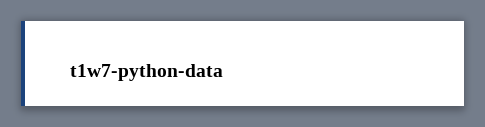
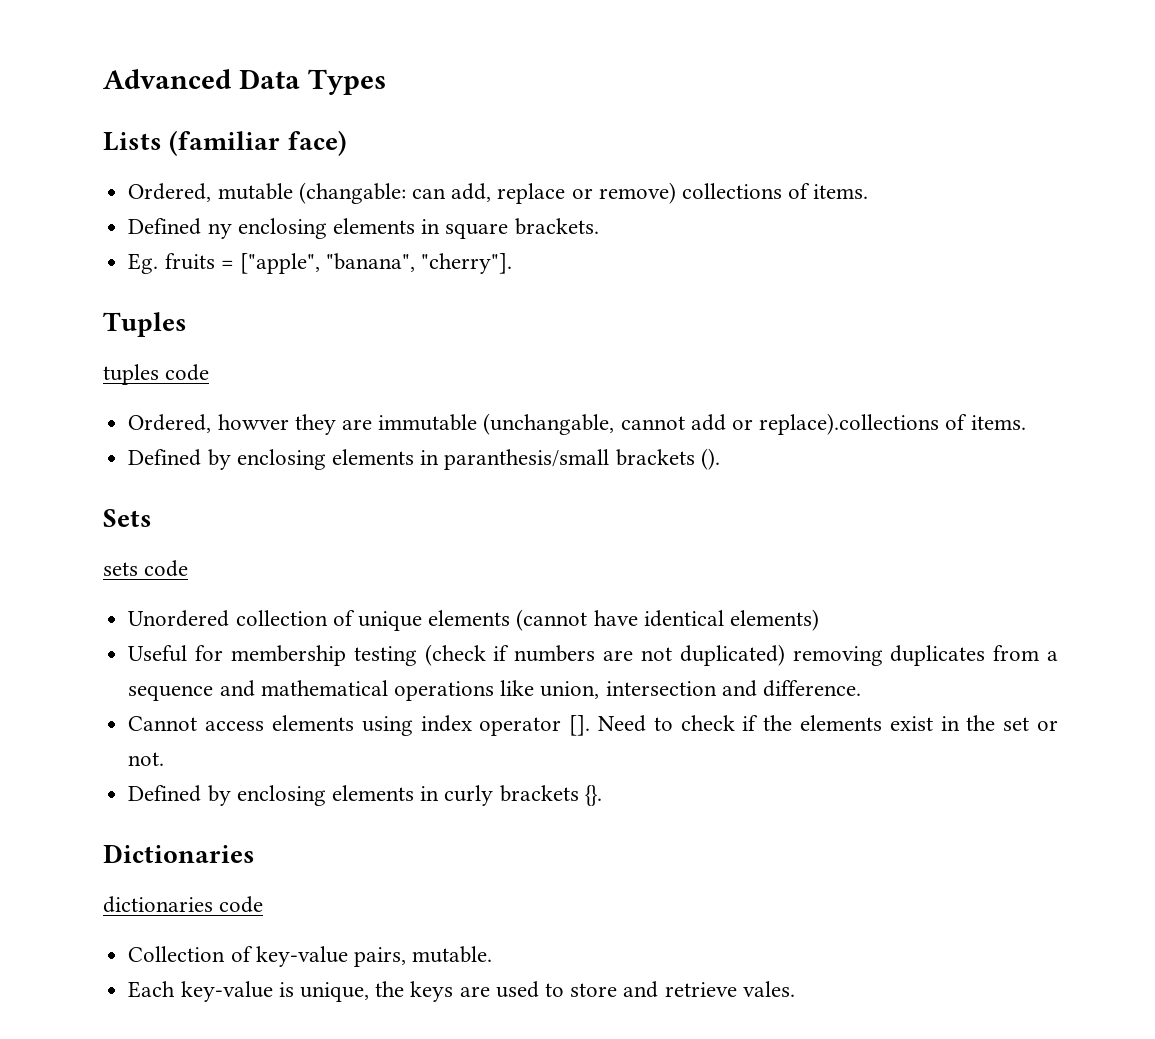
- t1w7-python-data
+ Advanced Data Types
+ Lists (familiar face)
+ Ordered, mutable (changable: can add, replace or remove) collections of items.
+ Defined ny enclosing elements in square brackets.
+ Eg. fruits = ["apple", "banana", "cherry"].
+ Tuples
+ tuples code
+ Ordered, howver they are immutable (unchangable, cannot add or replace).collections of items.
+ Defined by enclosing elements in paranthesis/small brackets ().
+ Sets
+ sets code
+ Unordered collection of unique elements (cannot have identical elements)
+ Useful for membership testing (check if numbers are not duplicated) removing duplicates from a sequence and mathematical operations like union, intersection and difference.
+ Cannot access elements using index operator []. Need to check if the elements exist in the set or not.
+ Defined by enclosing elements in curly brackets {}.
+ Dictionaries
+ dictionaries code
+ Collection of key-value pairs, mutable.
+ Each key-value is unique, the keys are used to store and retrieve vales.

